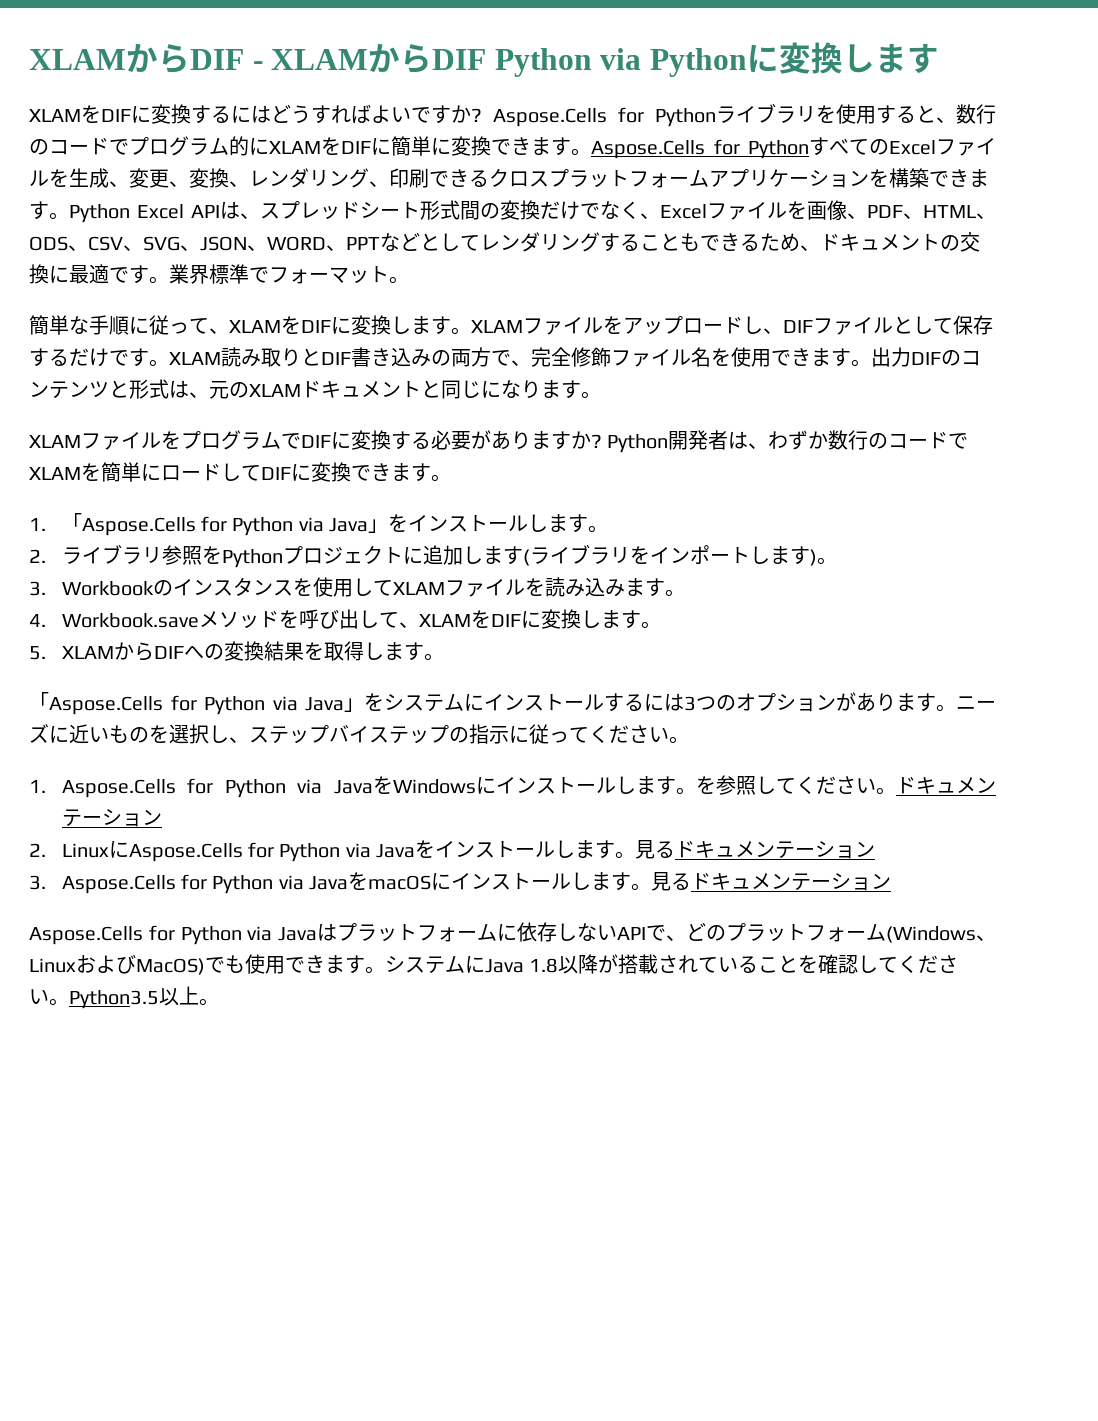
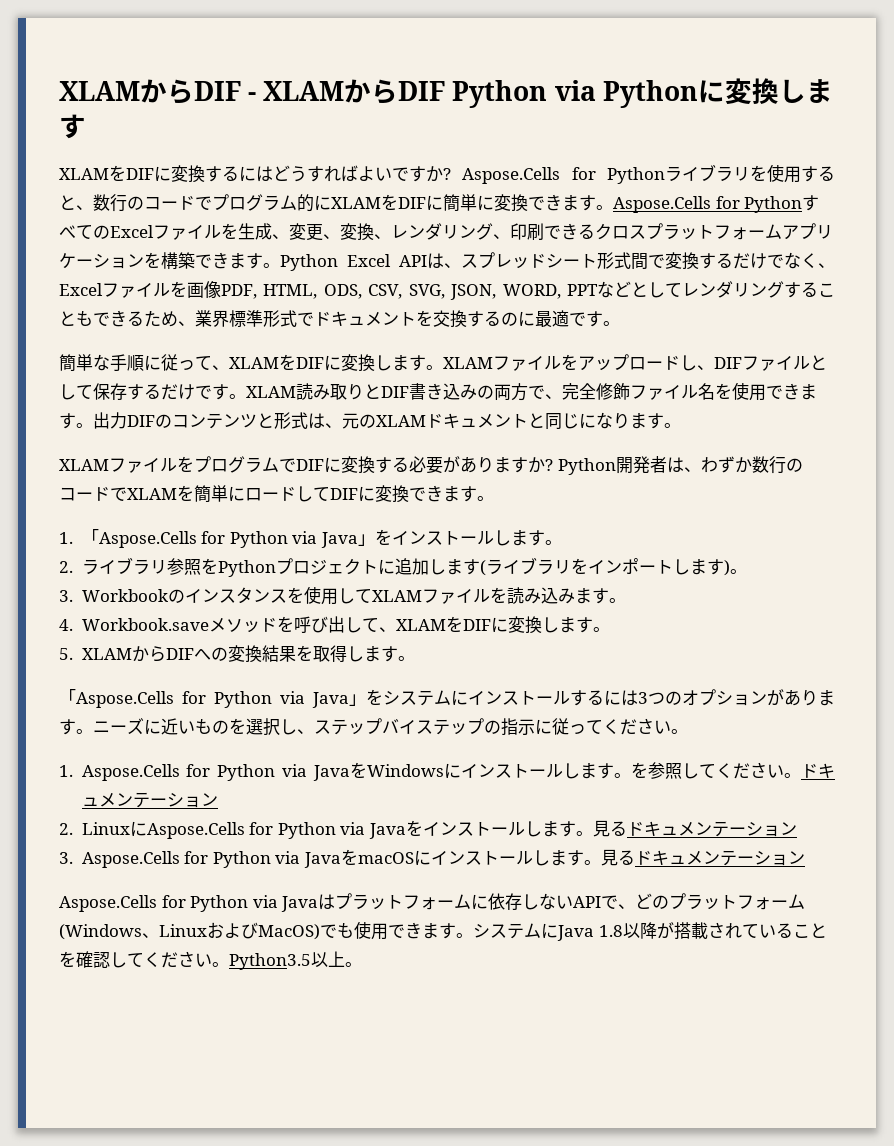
- Python Excel APIは、スプレッドシート形式間の変換だけでなく、Excelファイルを画像、PDF、HTML、ODS、CSV、SVG、JSON、WORD、PPTなどとしてレンダリングすることもできるため、ドキュメントの交換に最適です。業界標準でフォーマット。
+ Python Excel APIは、スプレッドシート形式間で変換するだけでなく、Excelファイルを画像PDF, HTML, ODS, CSV, SVG, JSON, WORD, PPTなどとしてレンダリングすることもできるため、業界標準形式でドキュメントを交換するのに最適です。

